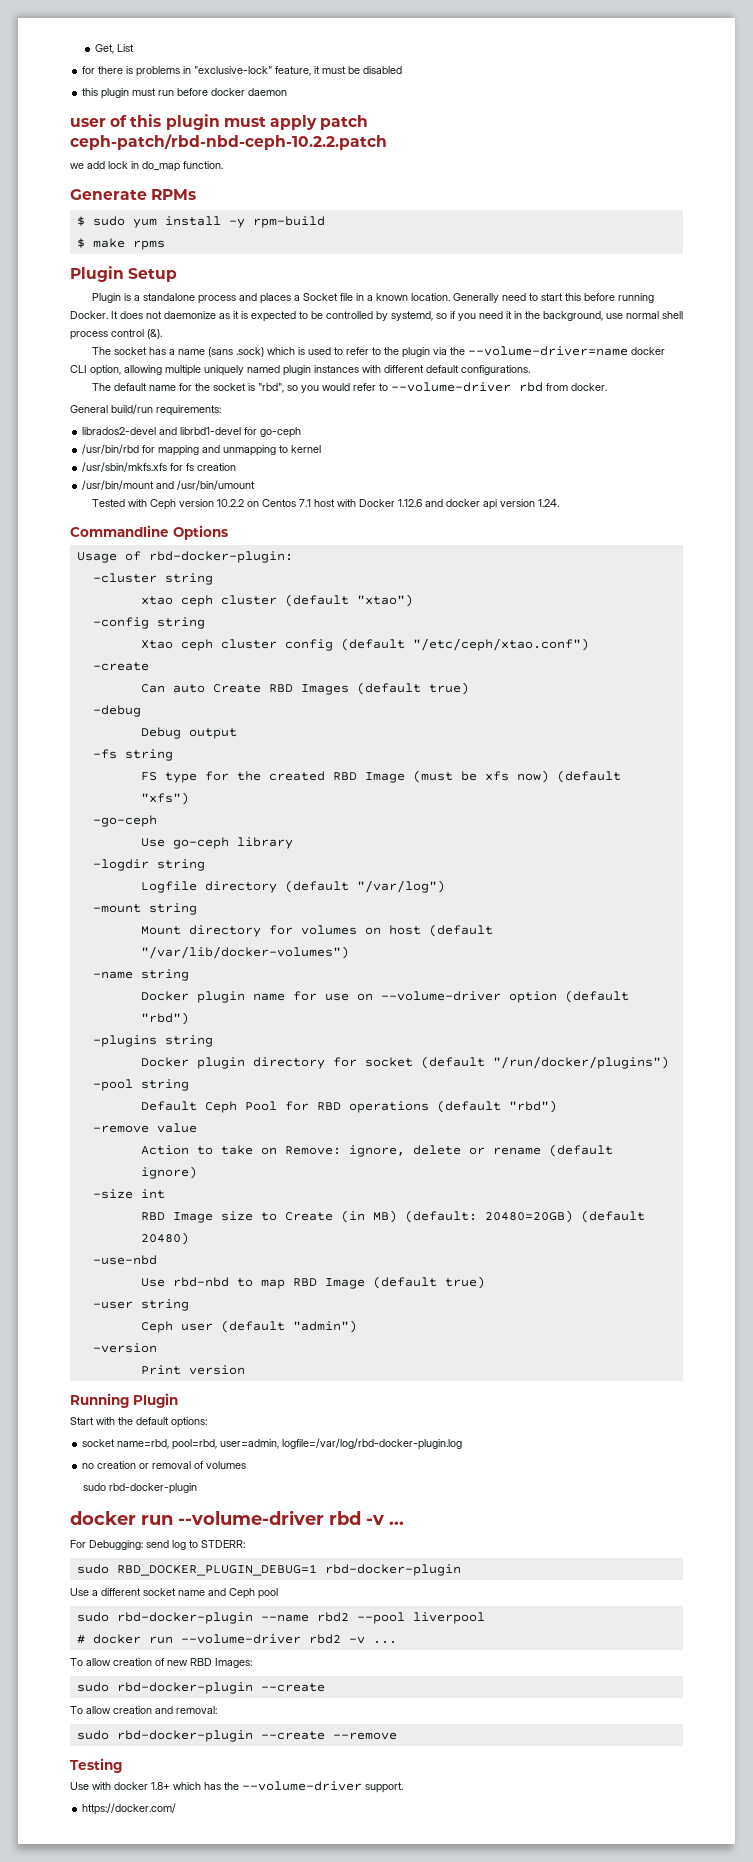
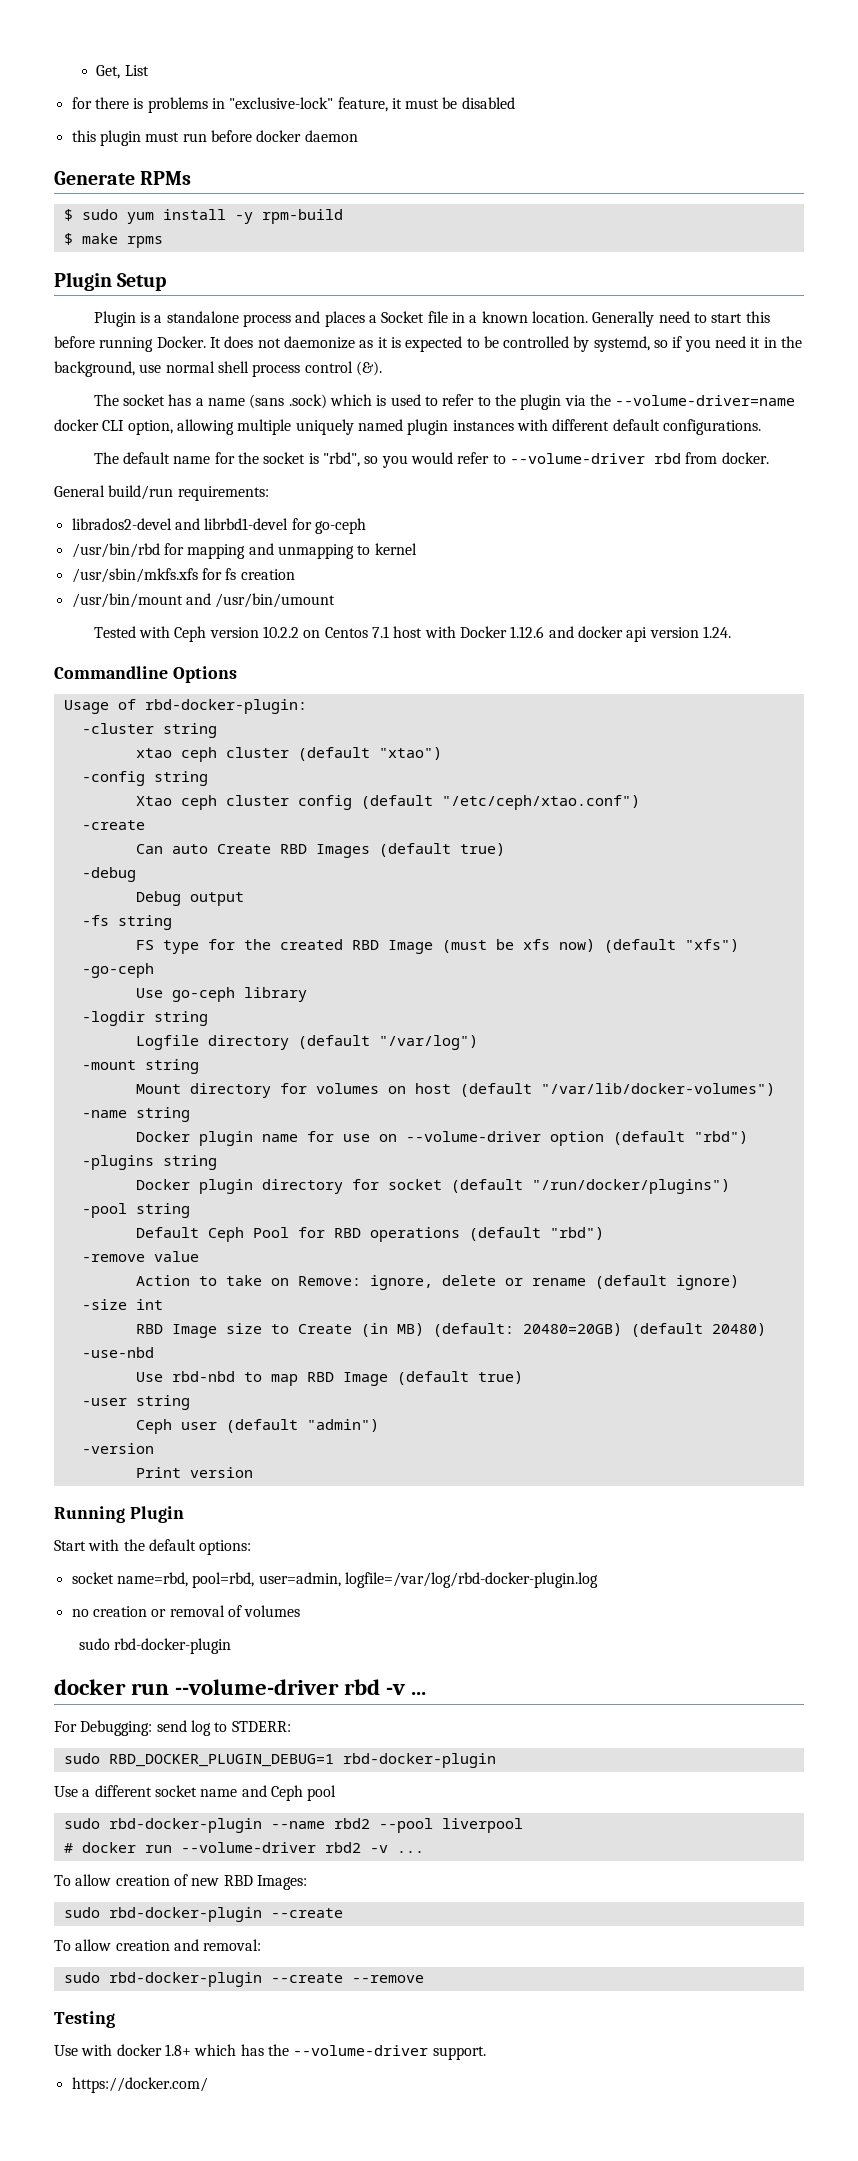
- user of this plugin must apply patch ceph-patch/rbd-nbd-ceph-10.2.2.patch
- we add lock in do_map function.

